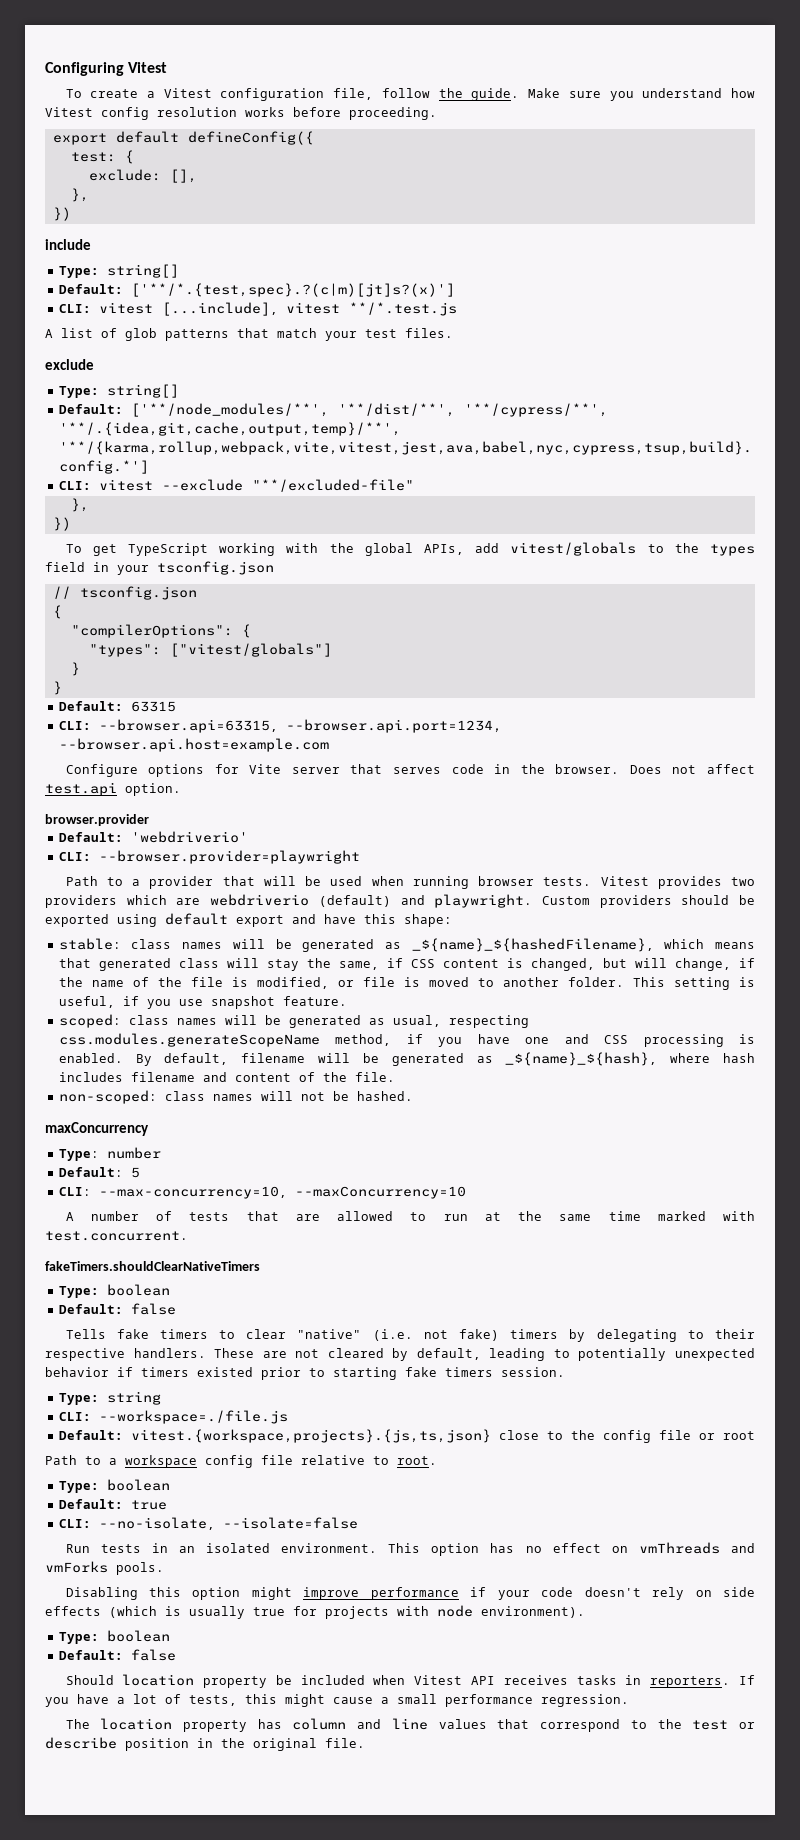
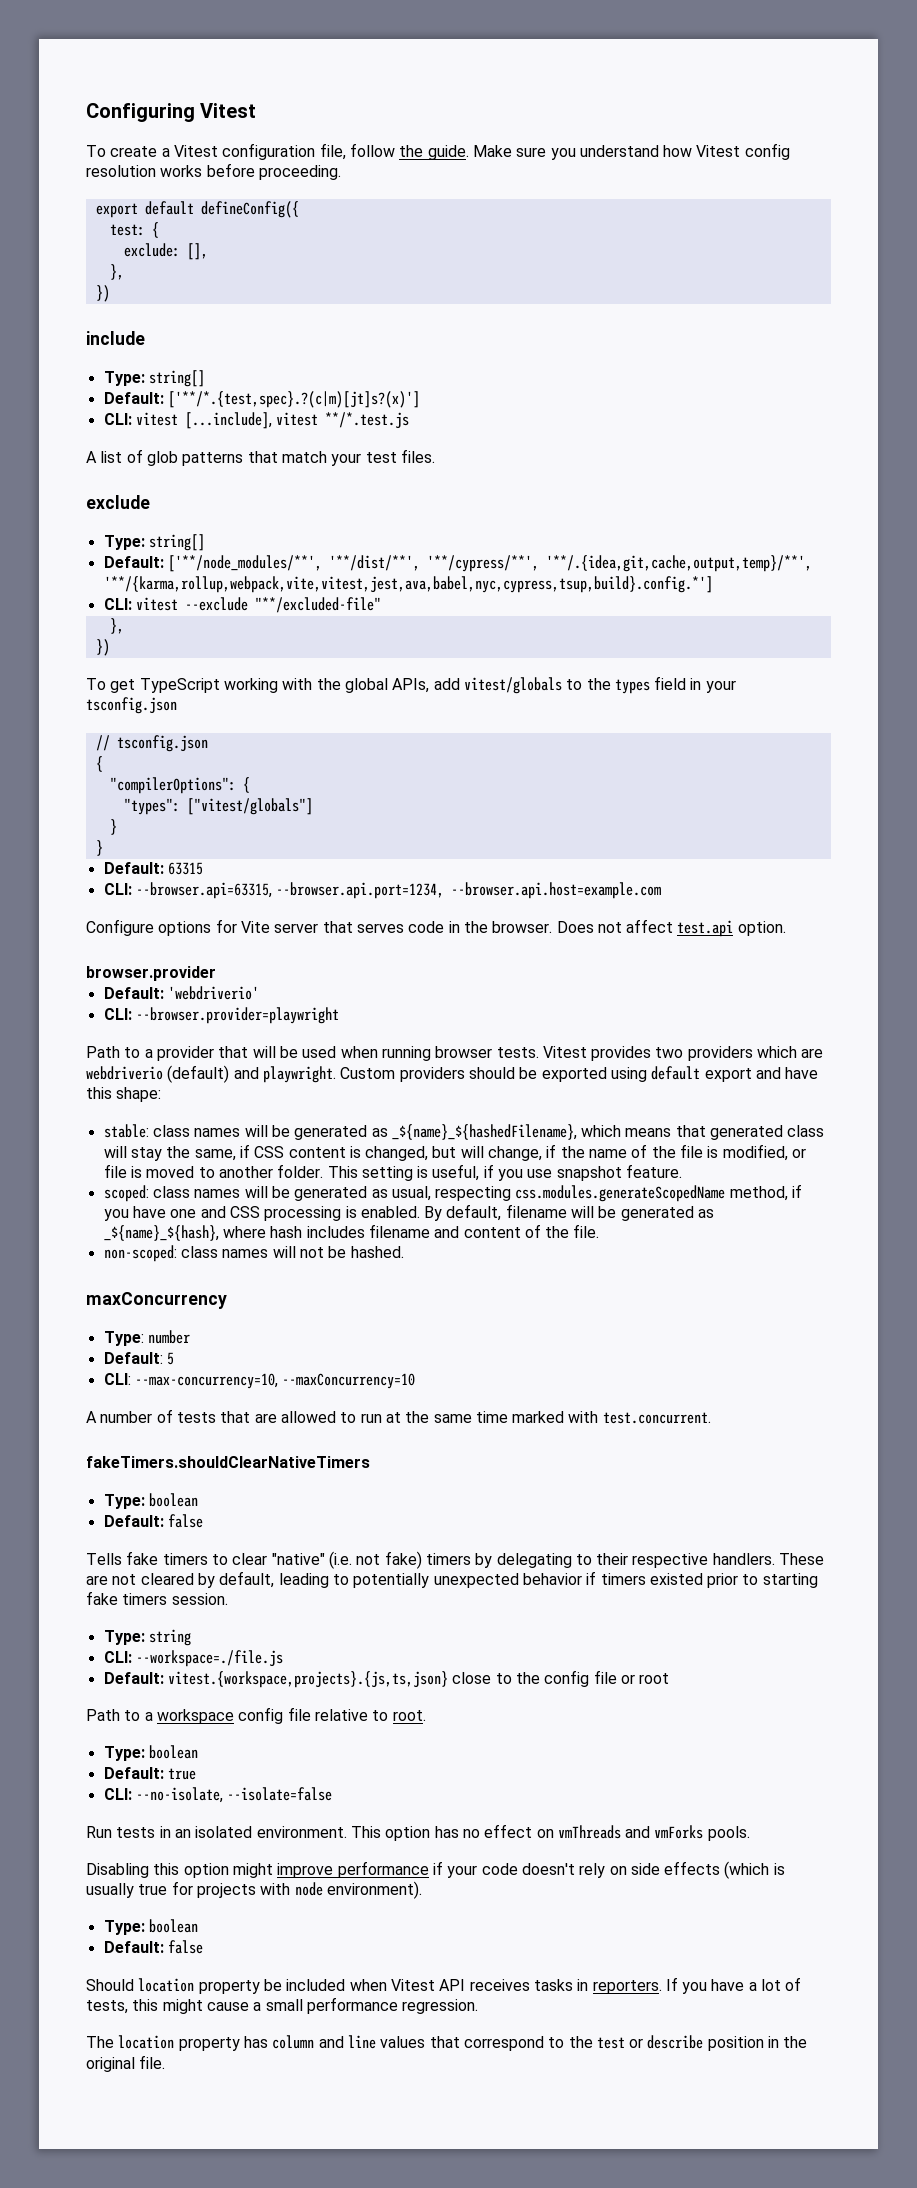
- scoped: class names will be generated as usual, respecting css.modules.generateScopeName method, if you have one and CSS processing is enabled.
+ scoped: class names will be generated as usual, respecting css.modules.generateScopedName method, if you have one and CSS processing is enabled.

